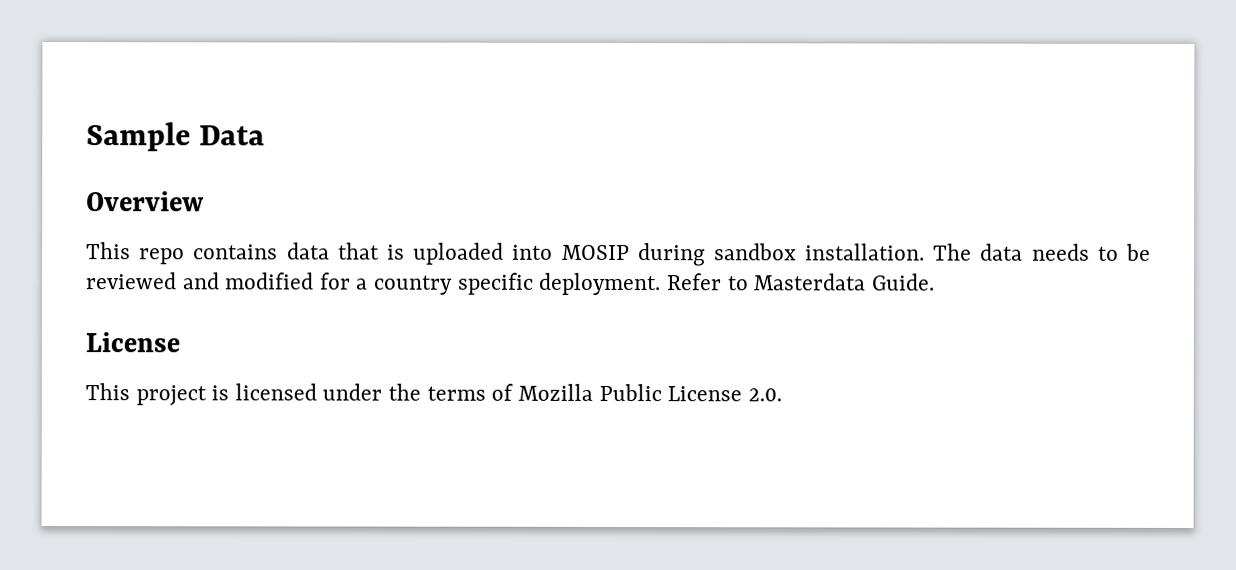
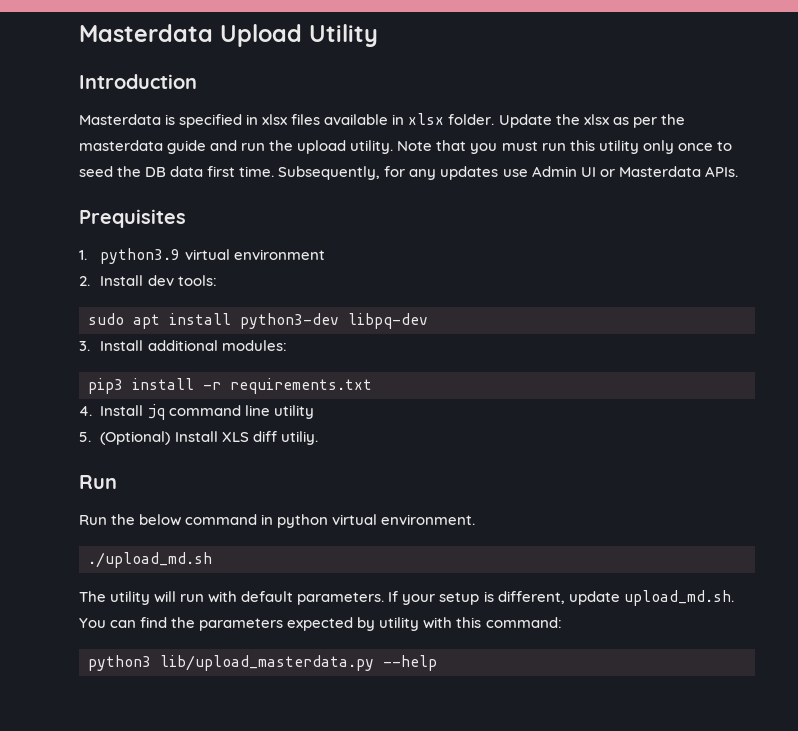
- Sample Data
- Overview
- This repo contains data that is uploaded into MOSIP during sandbox installation. The data needs to be reviewed and modified for a country specific deployment. Refer to Masterdata Guide.
- License
- This project is licensed under the terms of Mozilla Public License 2.0.
+ Masterdata Upload Utility
+ Introduction
+ Masterdata is specified in xlsx files available in xlsx folder. Update the xlsx as per the masterdata guide and run the upload utility. Note that you must run this utility only once to seed the DB data first time. Subsequently, for any updates use Admin UI or Masterdata APIs.
+ Prequisites
+ 1. python3.9 virtual environment
+ 2. Install dev tools:
+ sudo apt install python3-dev libpq-dev
+ 3. Install additional modules:
+ pip3 install -r requirements.txt
+ 4. Install jq command line utility
+ 5. (Optional) Install XLS diff utiliy.
+ Run
+ Run the below command in python virtual environment.
+ ./upload_md.sh
+ The utility will run with default parameters. If your setup is different, update upload_md.sh. You can find the parameters expected by utility with this command:
+ python3 lib/upload_masterdata.py --help

